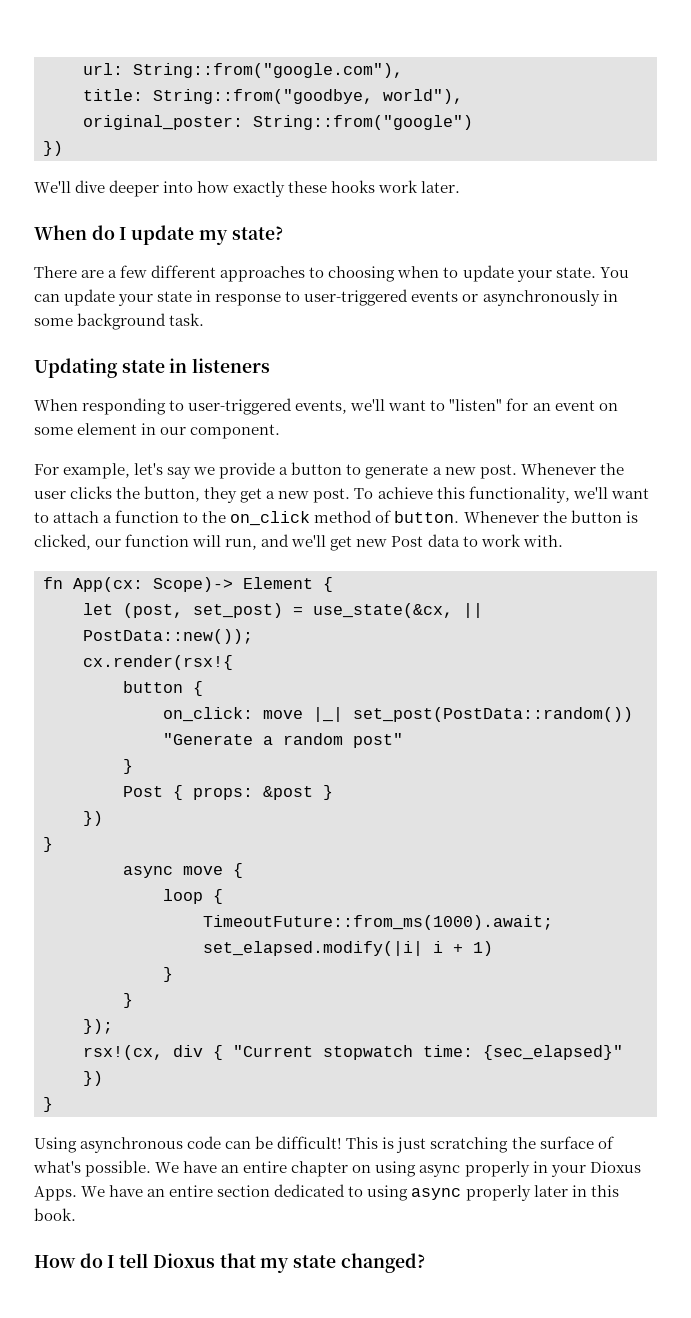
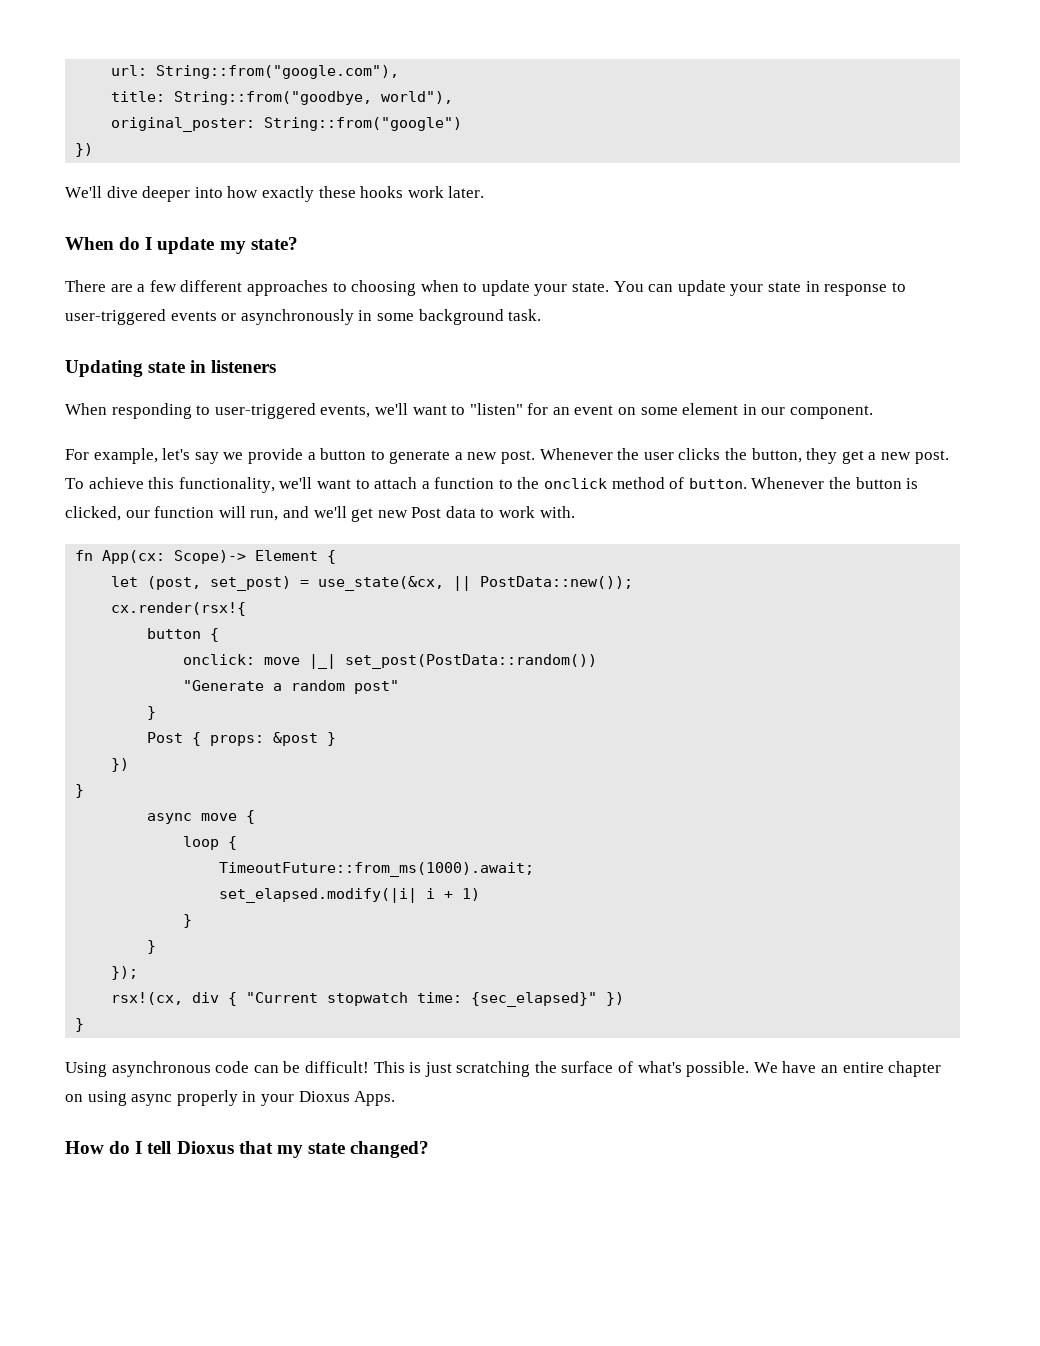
- To achieve this functionality, we'll want to attach a function to the on_click method of button.
+ To achieve this functionality, we'll want to attach a function to the onclick method of button.
- on_click: move |_| set_post(PostData::random())
+ onclick: move |_| set_post(PostData::random())
- We have an entire section dedicated to using async properly later in this book.

